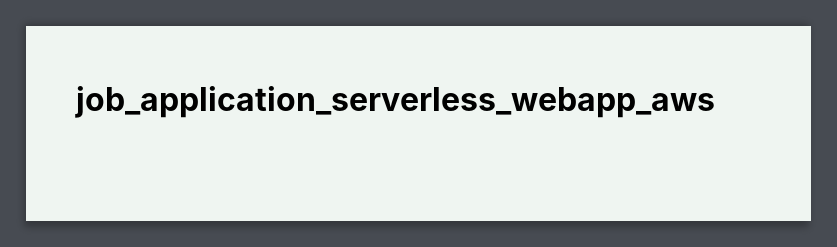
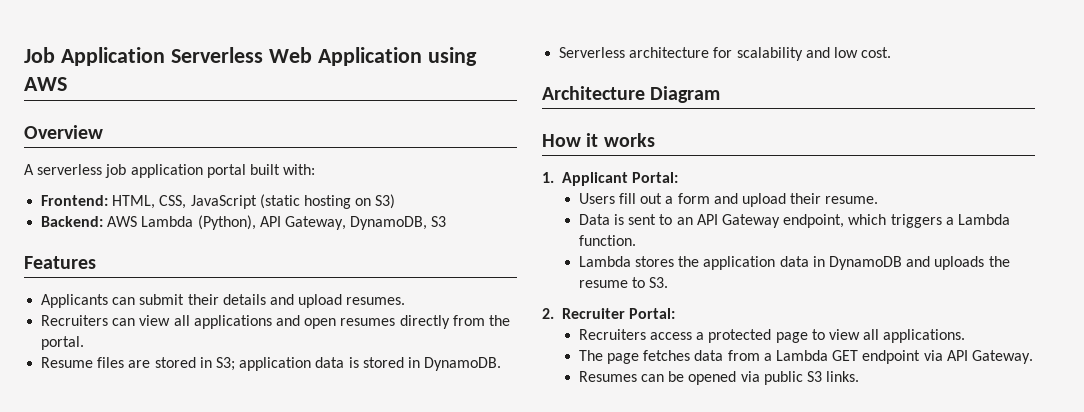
- job_application_serverless_webapp_aws
+ Job Application Serverless Web Application using AWS
+ Overview
+ A serverless job application portal built with:
+ Frontend: HTML, CSS, JavaScript (static hosting on S3)
+ Backend: AWS Lambda (Python), API Gateway, DynamoDB, S3
+ Features
+ Applicants can submit their details and upload resumes.
+ Recruiters can view all applications and open resumes directly from the portal.
+ Resume files are stored in S3; application data is stored in DynamoDB.
+ Serverless architecture for scalability and low cost.
+ Architecture Diagram
+ How it works
+ 1. Applicant Portal:
+ Users fill out a form and upload their resume.
+ Data is sent to an API Gateway endpoint, which triggers a Lambda function.
+ Lambda stores the application data in DynamoDB and uploads the resume to S3.
+ 2. Recruiter Portal:
+ Recruiters access a protected page to view all applications.
+ The page fetches data from a Lambda GET endpoint via API Gateway.
+ Resumes can be opened via public S3 links.

